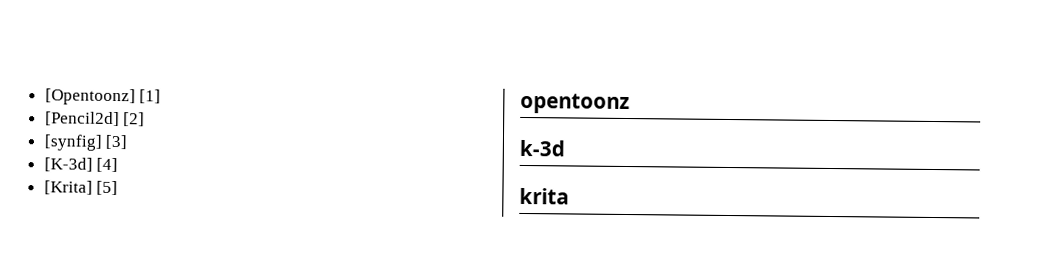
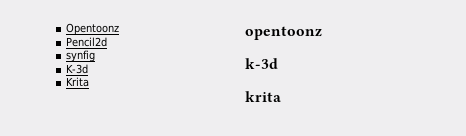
- [Opentoonz] [1]
- [Pencil2d] [2]
- [synfig] [3]
- [K-3d] [4]
- [Krita] [5]
+ Opentoonz
+ Pencil2d
+ synfig
+ K-3d
+ Krita

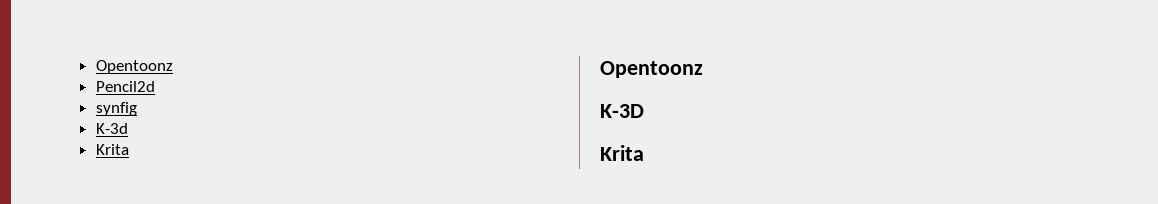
  K-3d
  Krita
- opentoonz
- k-3d
- krita
+ Opentoonz
+ K-3D
+ Krita

